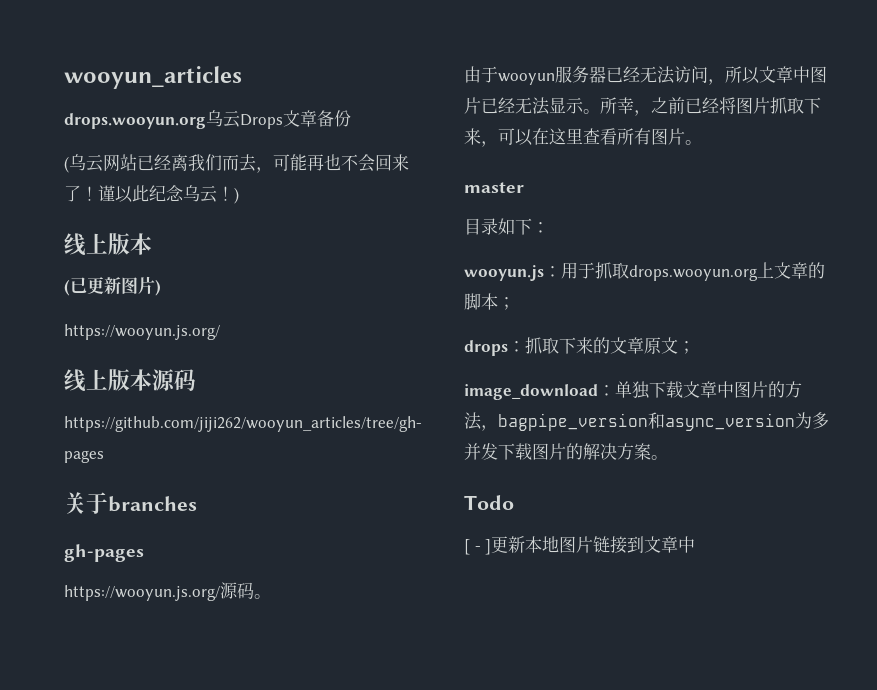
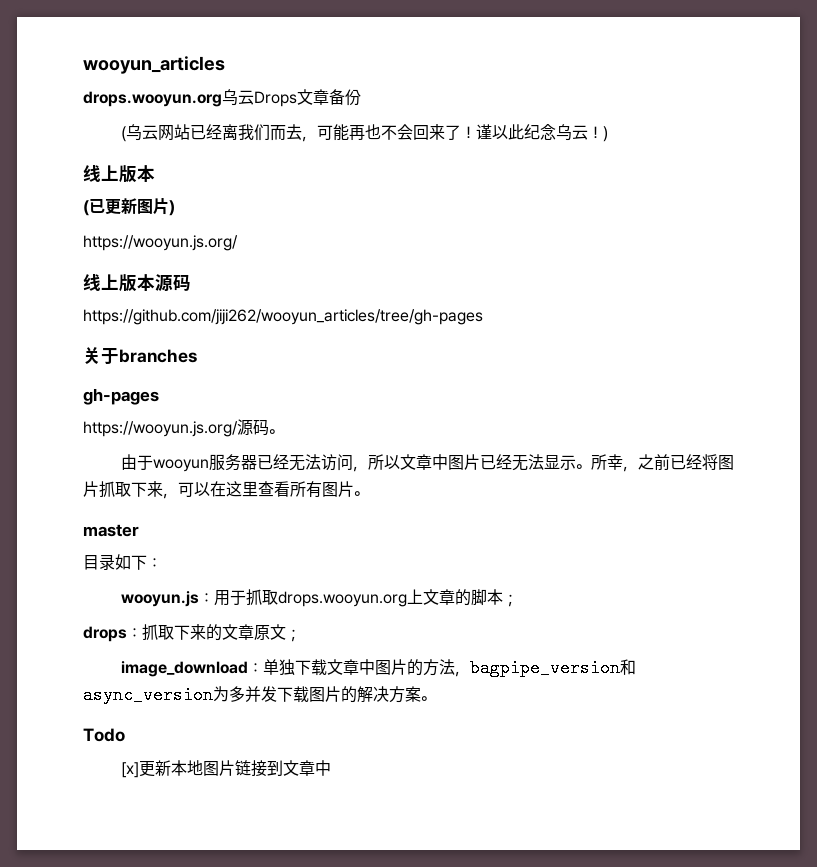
- [ - ]更新本地图片链接到文章中
+ [x]更新本地图片链接到文章中

